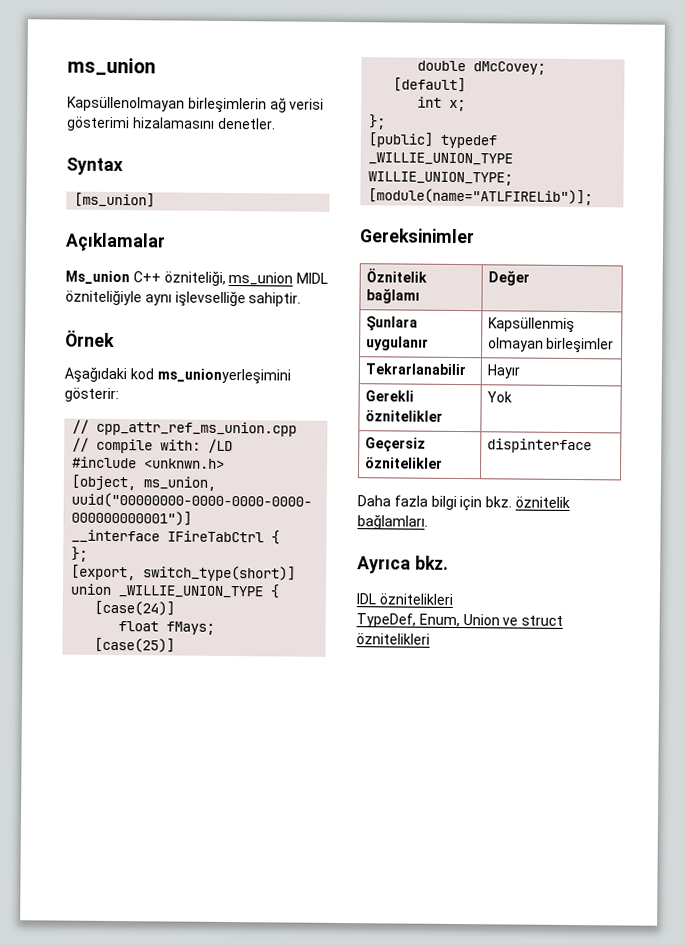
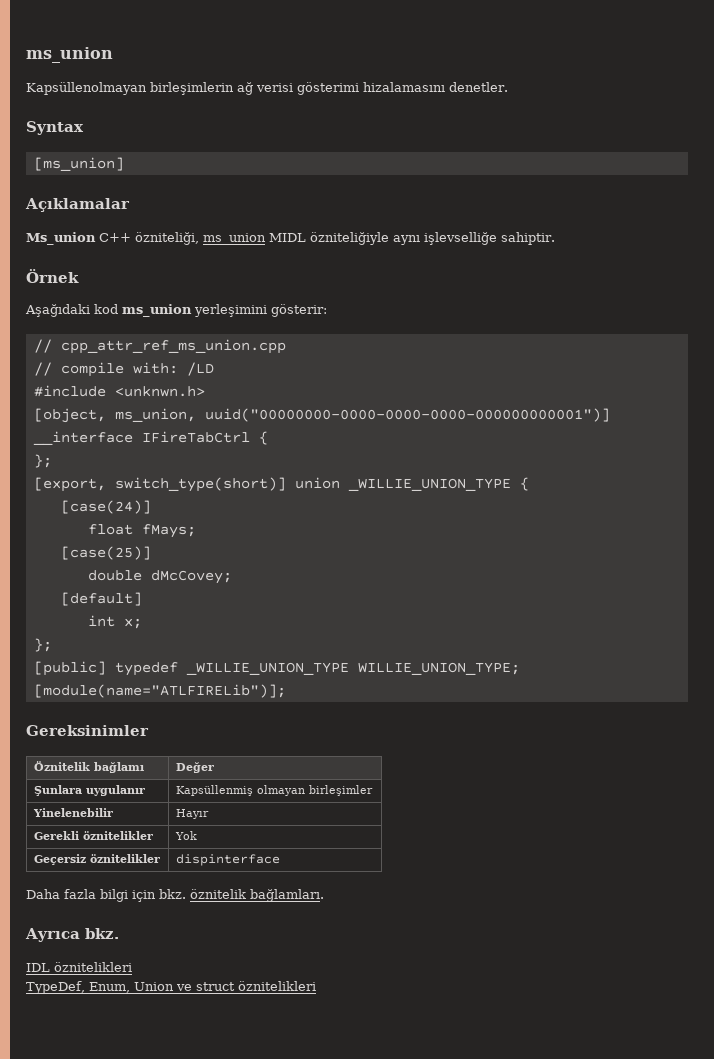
- Aşağıdaki kod ms_unionyerleşimini gösterir:
+ Aşağıdaki kod ms_union yerleşimini gösterir:
- Tekrarlanabilir | Hayır
+ Yinelenebilir | Hayır

